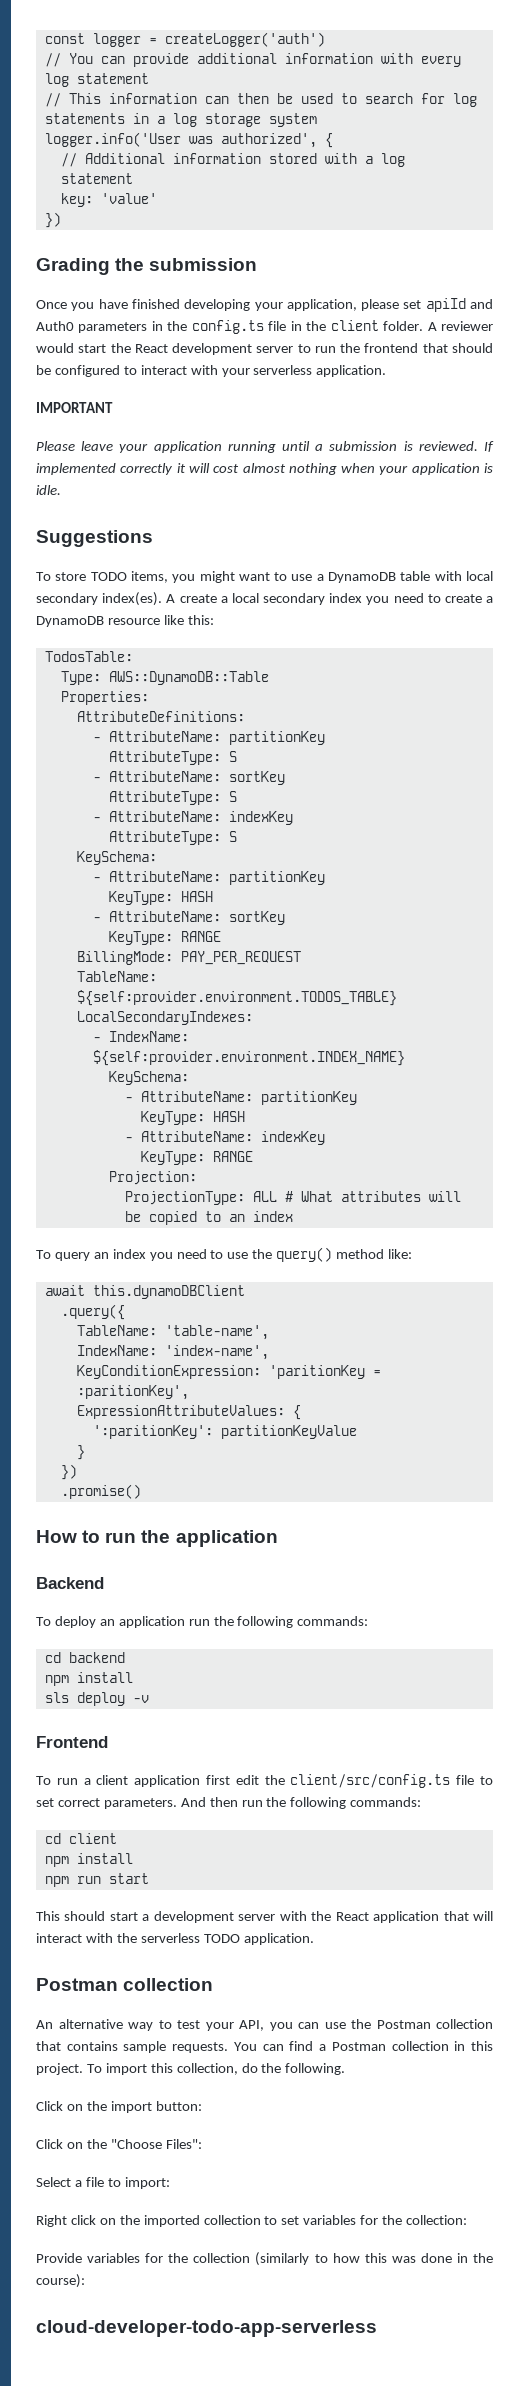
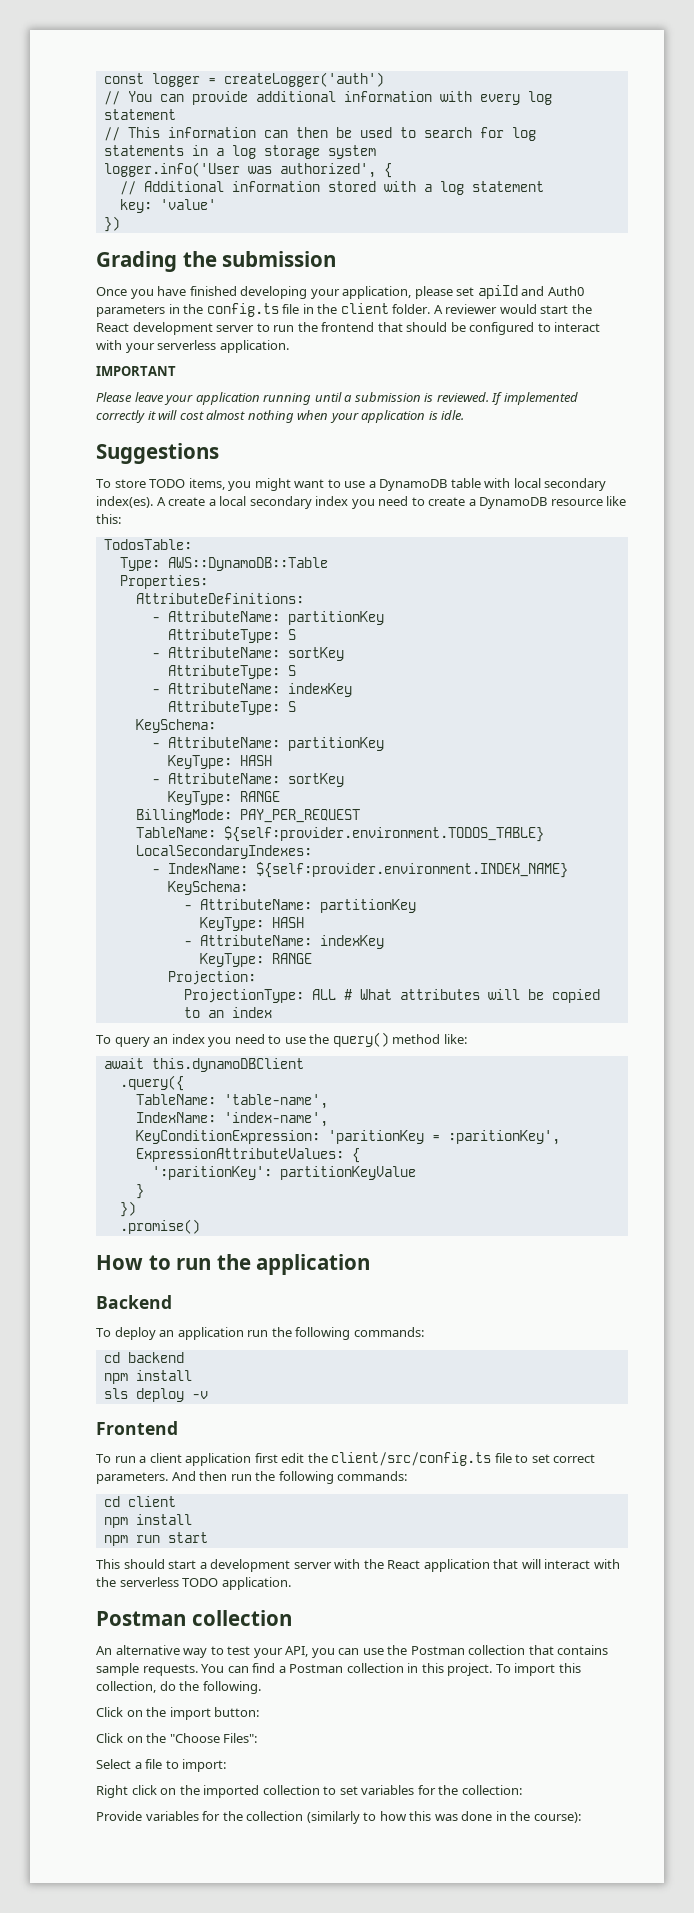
- cloud-developer-todo-app-serverless

